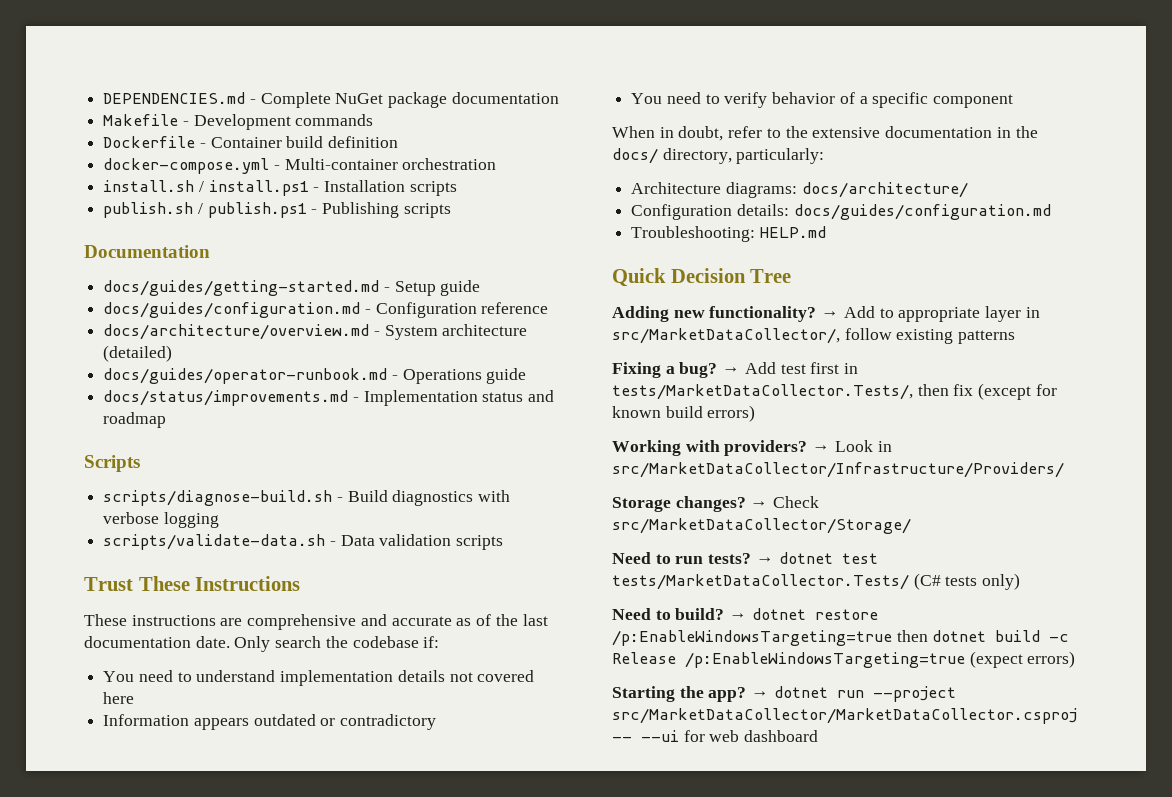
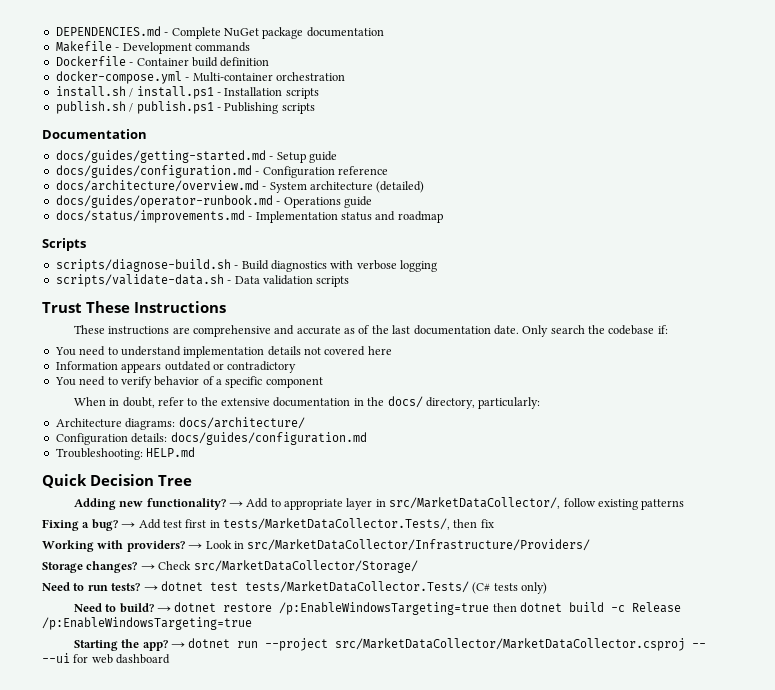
- → Add test first in tests/MarketDataCollector.Tests/, then fix (except for known build errors)
+ → Add test first in tests/MarketDataCollector.Tests/, then fix
- → dotnet restore /p:EnableWindowsTargeting=true then dotnet build -c Release /p:EnableWindowsTargeting=true (expect errors)
+ → dotnet restore /p:EnableWindowsTargeting=true then dotnet build -c Release /p:EnableWindowsTargeting=true

